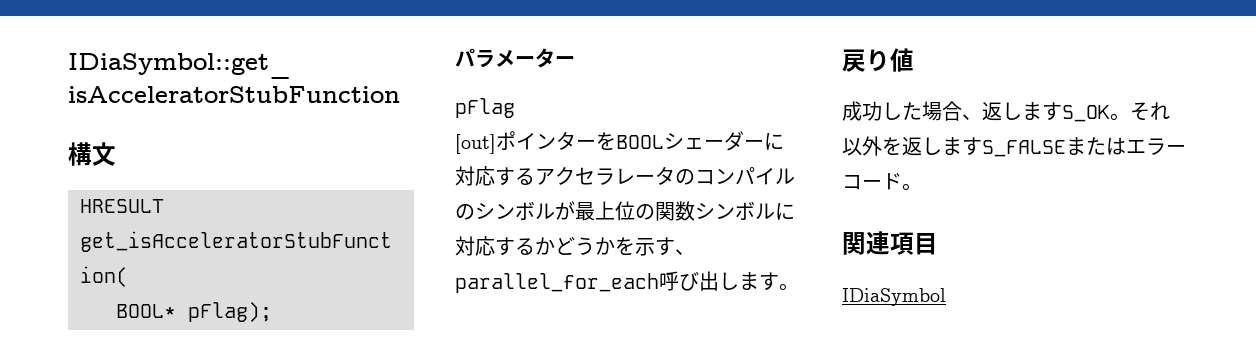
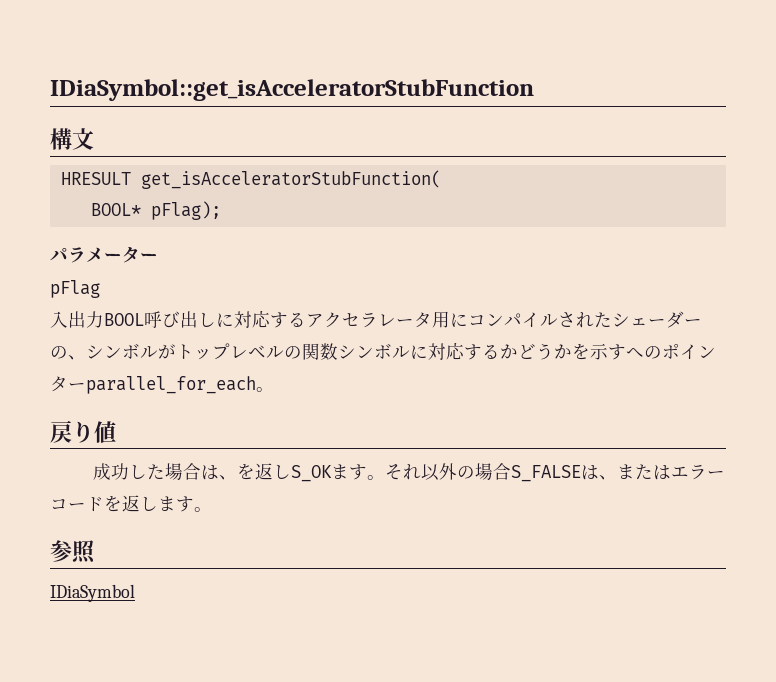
- [out]ポインターをBOOLシェーダーに対応するアクセラレータのコンパイルのシンボルが最上位の関数シンボルに対応するかどうかを示す、parallel_for_each呼び出します。
+ 入出力BOOL呼び出しに対応するアクセラレータ用にコンパイルされたシェーダーの、シンボルがトップレベルの関数シンボルに対応するかどうかを示すへのポインターparallel_for_each。
- 成功した場合、返しますS_OK。それ以外を返しますS_FALSEまたはエラーコード。
- 関連項目
+ 成功した場合は、を返しS_OKます。それ以外の場合S_FALSEは、またはエラーコードを返します。
+ 参照

